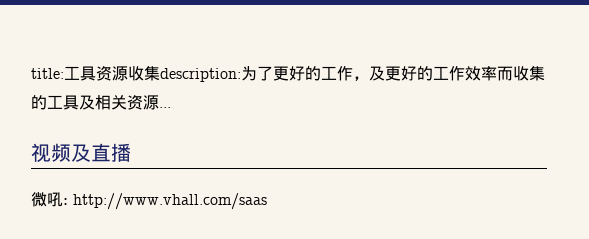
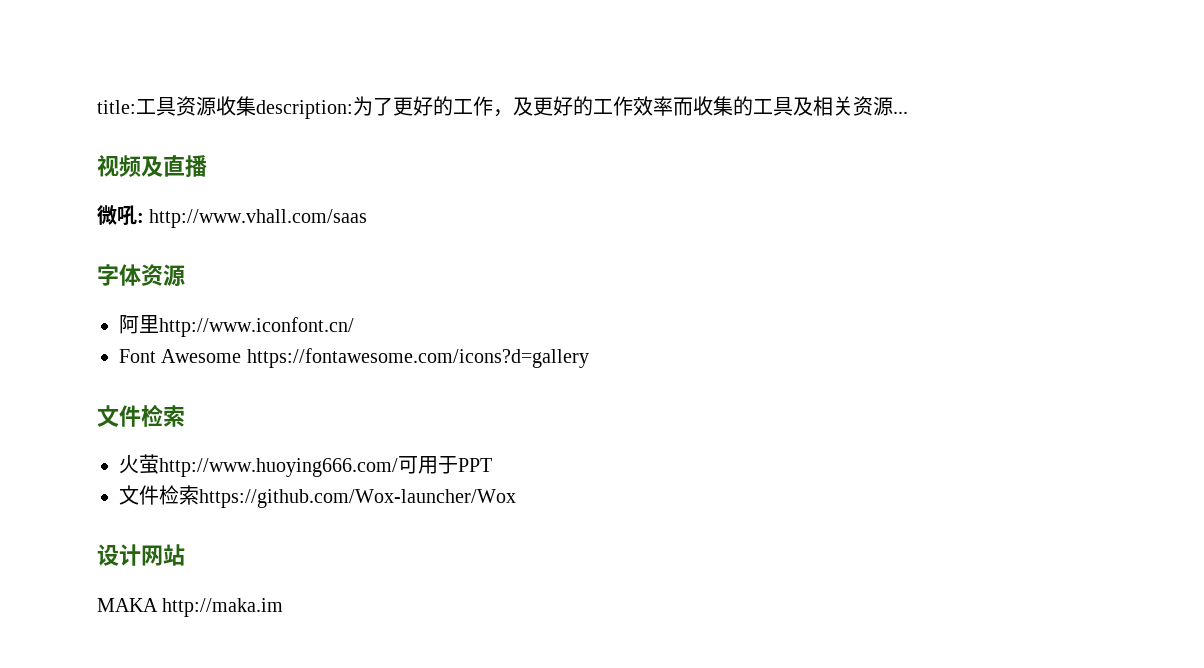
+ 字体资源
+ 阿里http://www.iconfont.cn/
+ Font Awesome https://fontawesome.com/icons?d=gallery
+ 文件检索
+ 火萤http://www.huoying666.com/可用于PPT
+ 文件检索https://github.com/Wox-launcher/Wox
+ 设计网站
+ MAKA http://maka.im

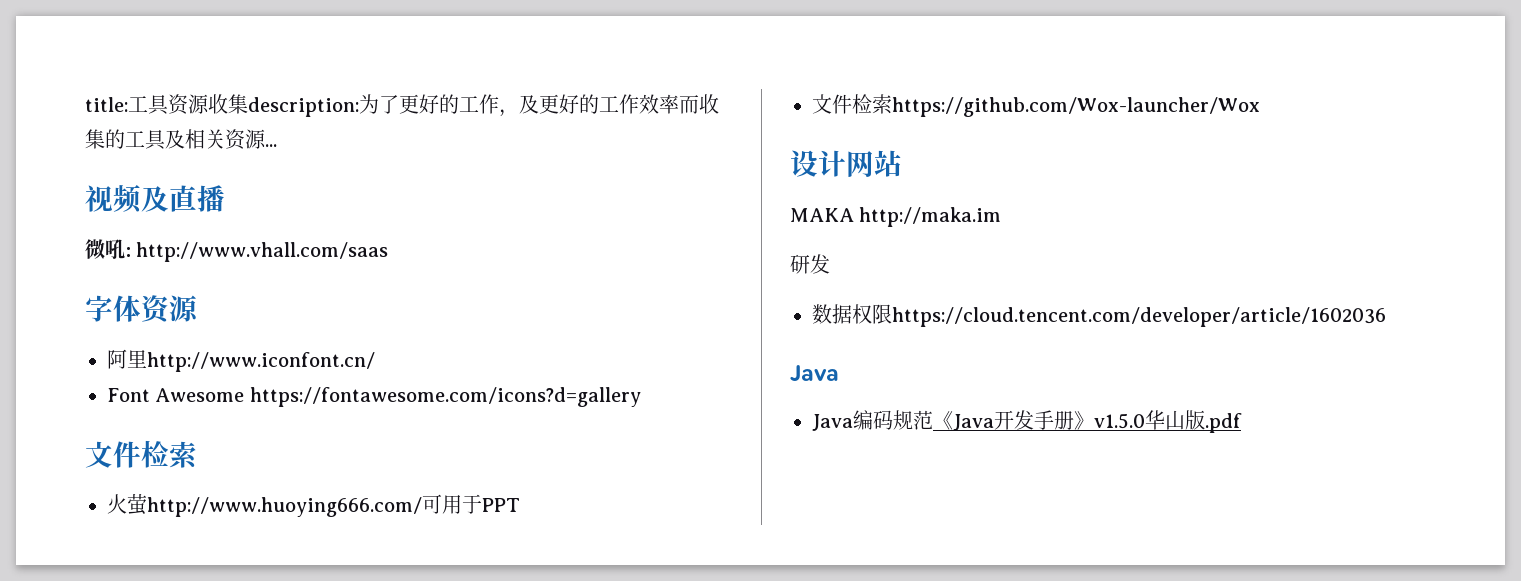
+ 研发
+ 数据权限https://cloud.tencent.com/developer/article/1602036
+ Java
+ Java编码规范《Java开发手册》v1.5.0华山版.pdf

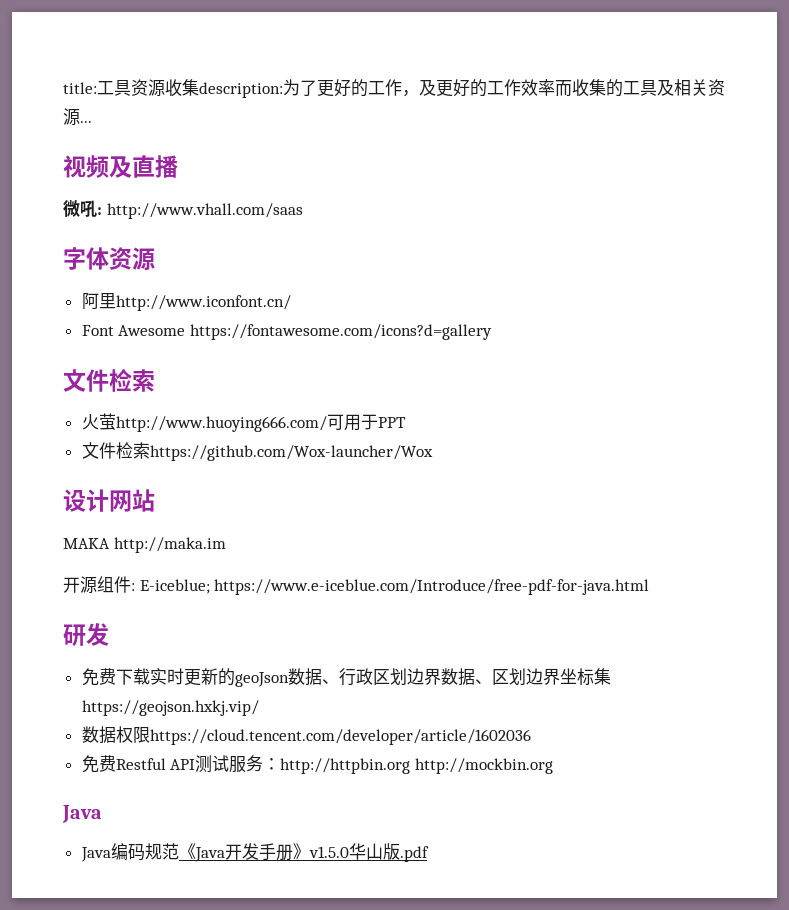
+ 开源组件: E-iceblue; https://www.e-iceblue.com/Introduce/free-pdf-for-java.html
  研发
+ 免费下载实时更新的geoJson数据、行政区划边界数据、区划边界坐标集https://geojson.hxkj.vip/
  数据权限https://cloud.tencent.com/developer/article/1602036
+ 免费Restful API测试服务：http://httpbin.org http://mockbin.org

